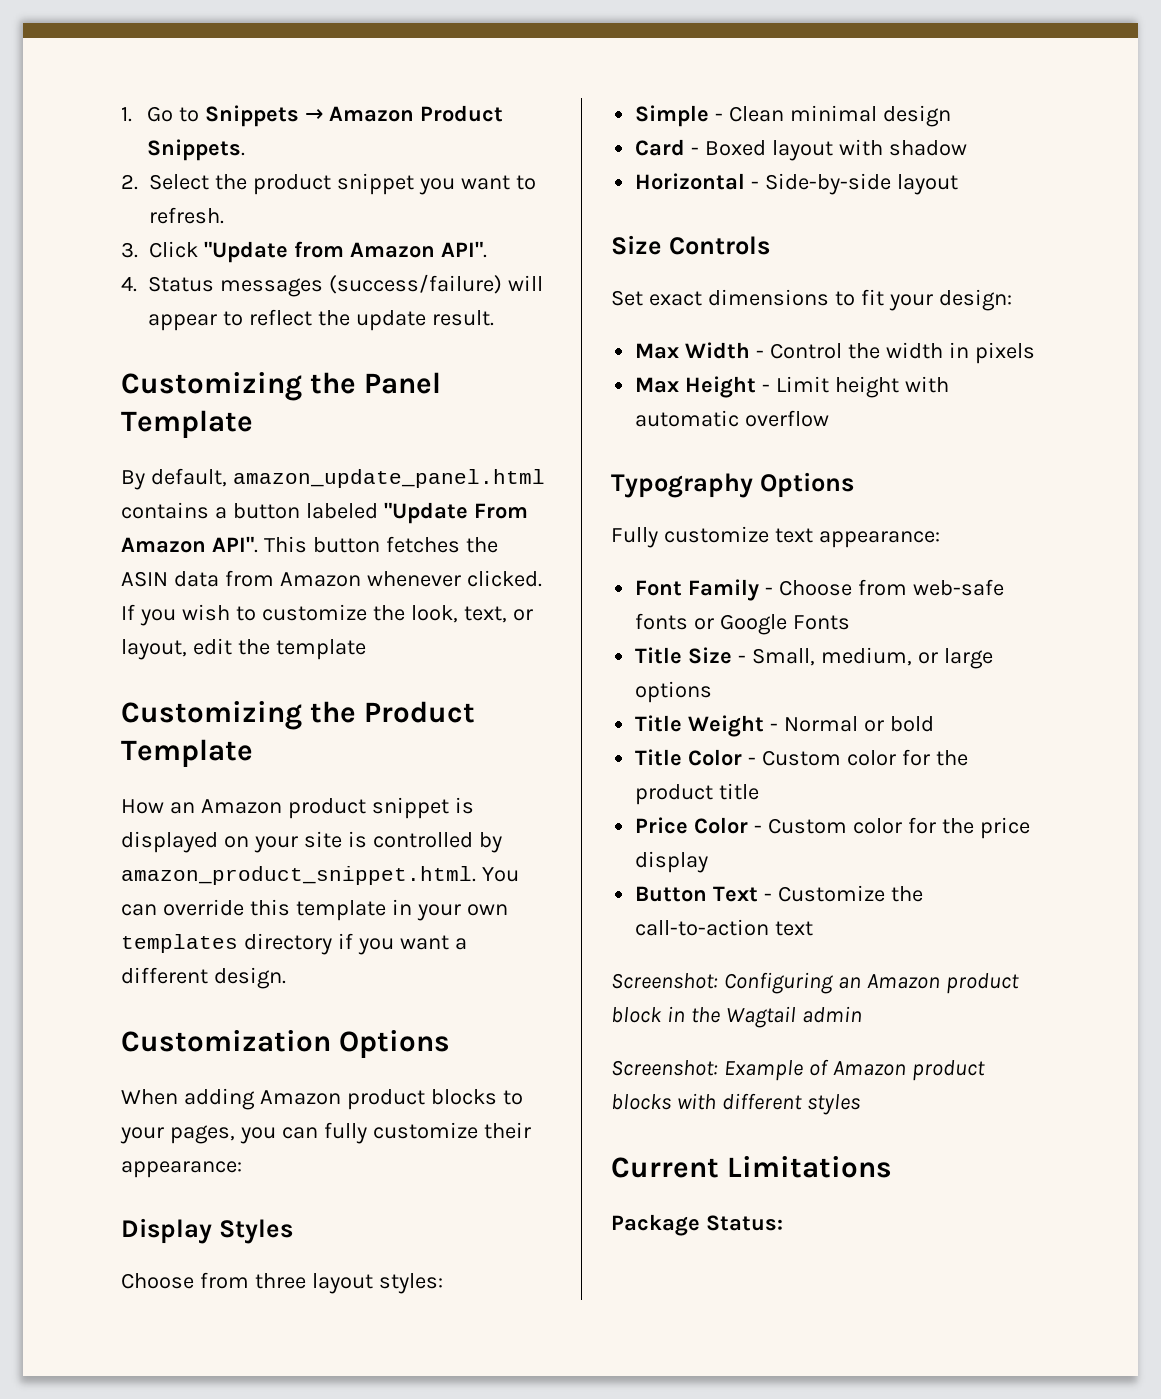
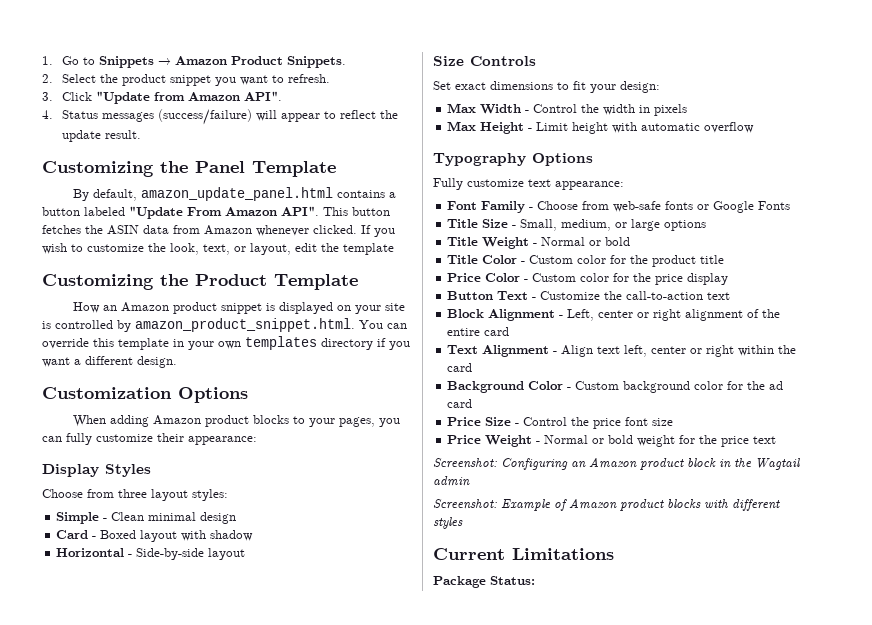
+ Block Alignment - Left, center or right alignment of the entire card
+ Text Alignment - Align text left, center or right within the card
+ Background Color - Custom background color for the ad card
+ Price Size - Control the price font size
+ Price Weight - Normal or bold weight for the price text

